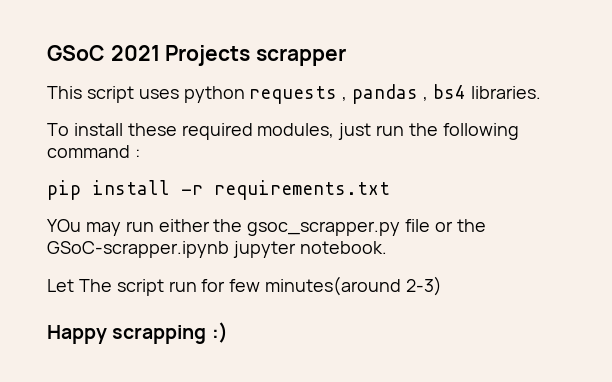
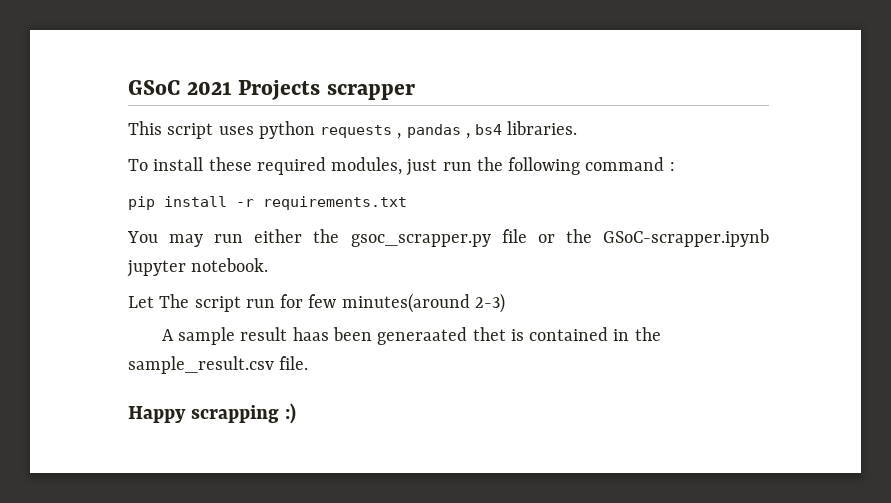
- YOu may run either the gsoc_scrapper.py file or the GSoC-scrapper.ipynb jupyter notebook.
+ You may run either the gsoc_scrapper.py file or the GSoC-scrapper.ipynb jupyter notebook.
+ A sample result haas been generaated thet is contained in the sample_result.csv file.

